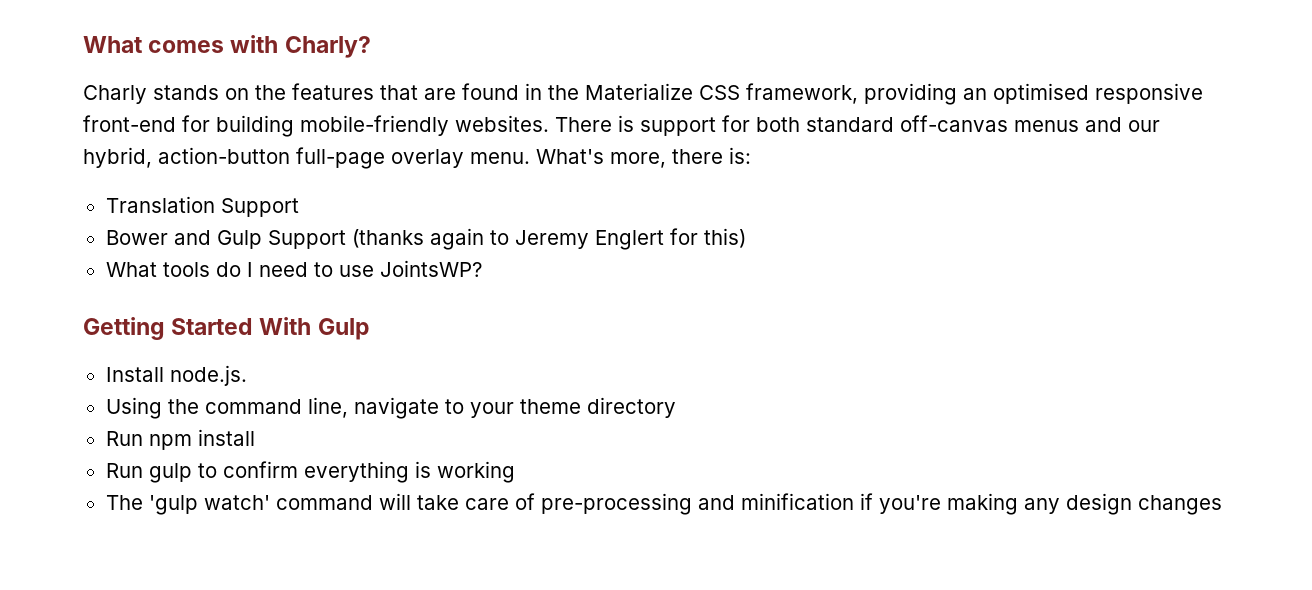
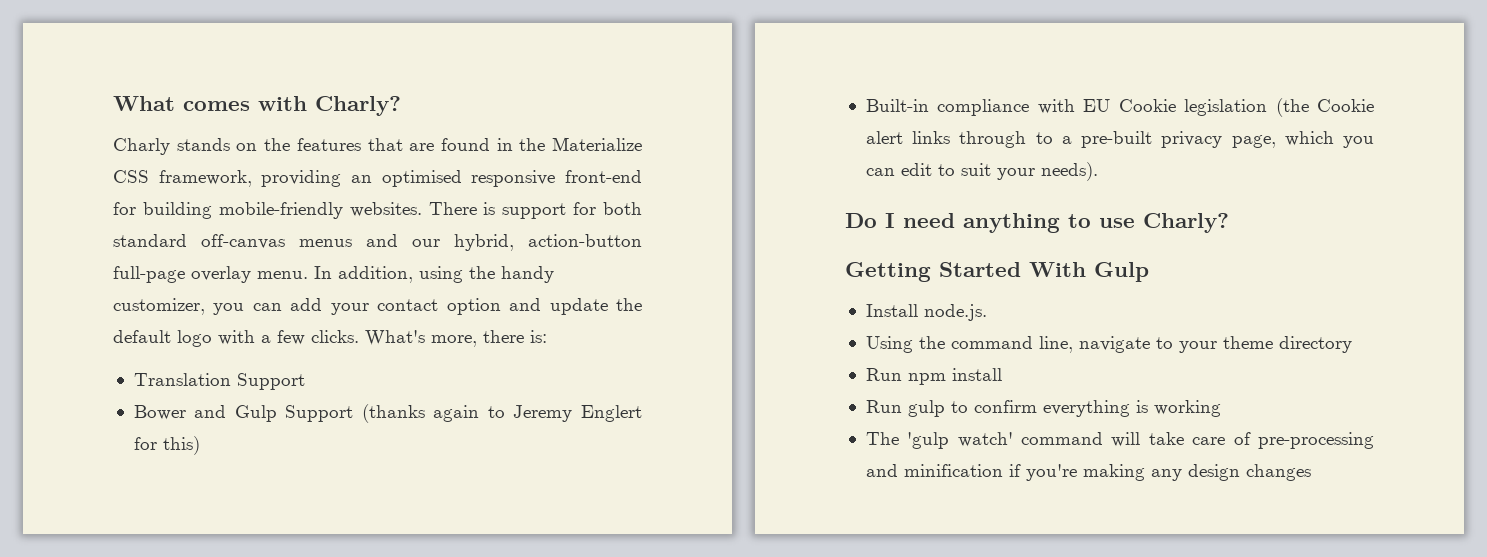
+ In addition, using the handy customizer, you can add your contact option and update the default logo with a few clicks.
- What tools do I need to use JointsWP?
+ Built-in compliance with EU Cookie legislation (the Cookie alert links through to a pre-built privacy page, which you can edit to suit your needs).
+ Do I need anything to use Charly?

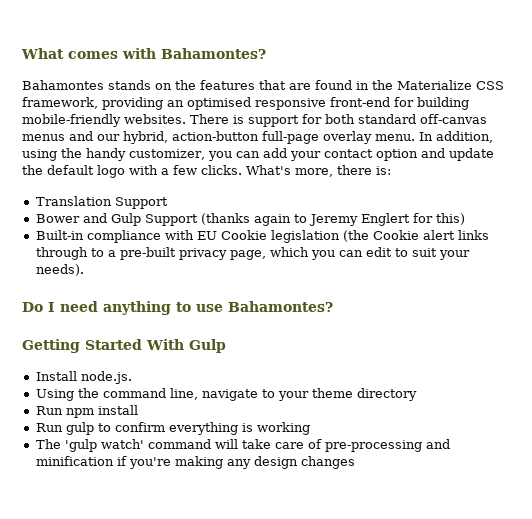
- What comes with Charly?
- Charly stands on the features that are found in the Materialize CSS framework, providing an optimised responsive front-end for building mobile-friendly websites.
+ What comes with Bahamontes?
+ Bahamontes stands on the features that are found in the Materialize CSS framework, providing an optimised responsive front-end for building mobile-friendly websites.
- Do I need anything to use Charly?
+ Do I need anything to use Bahamontes?

